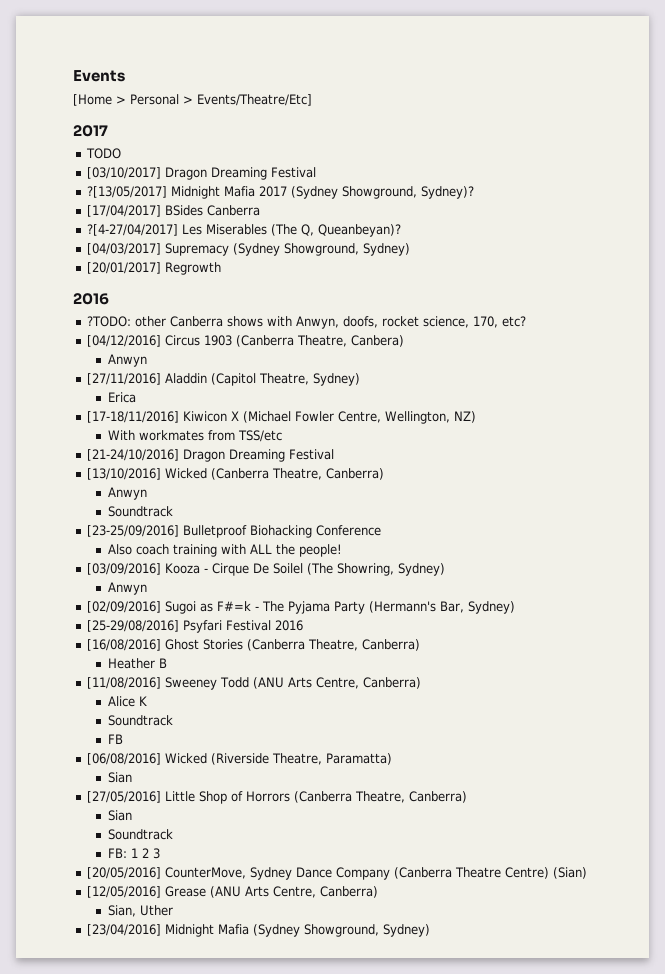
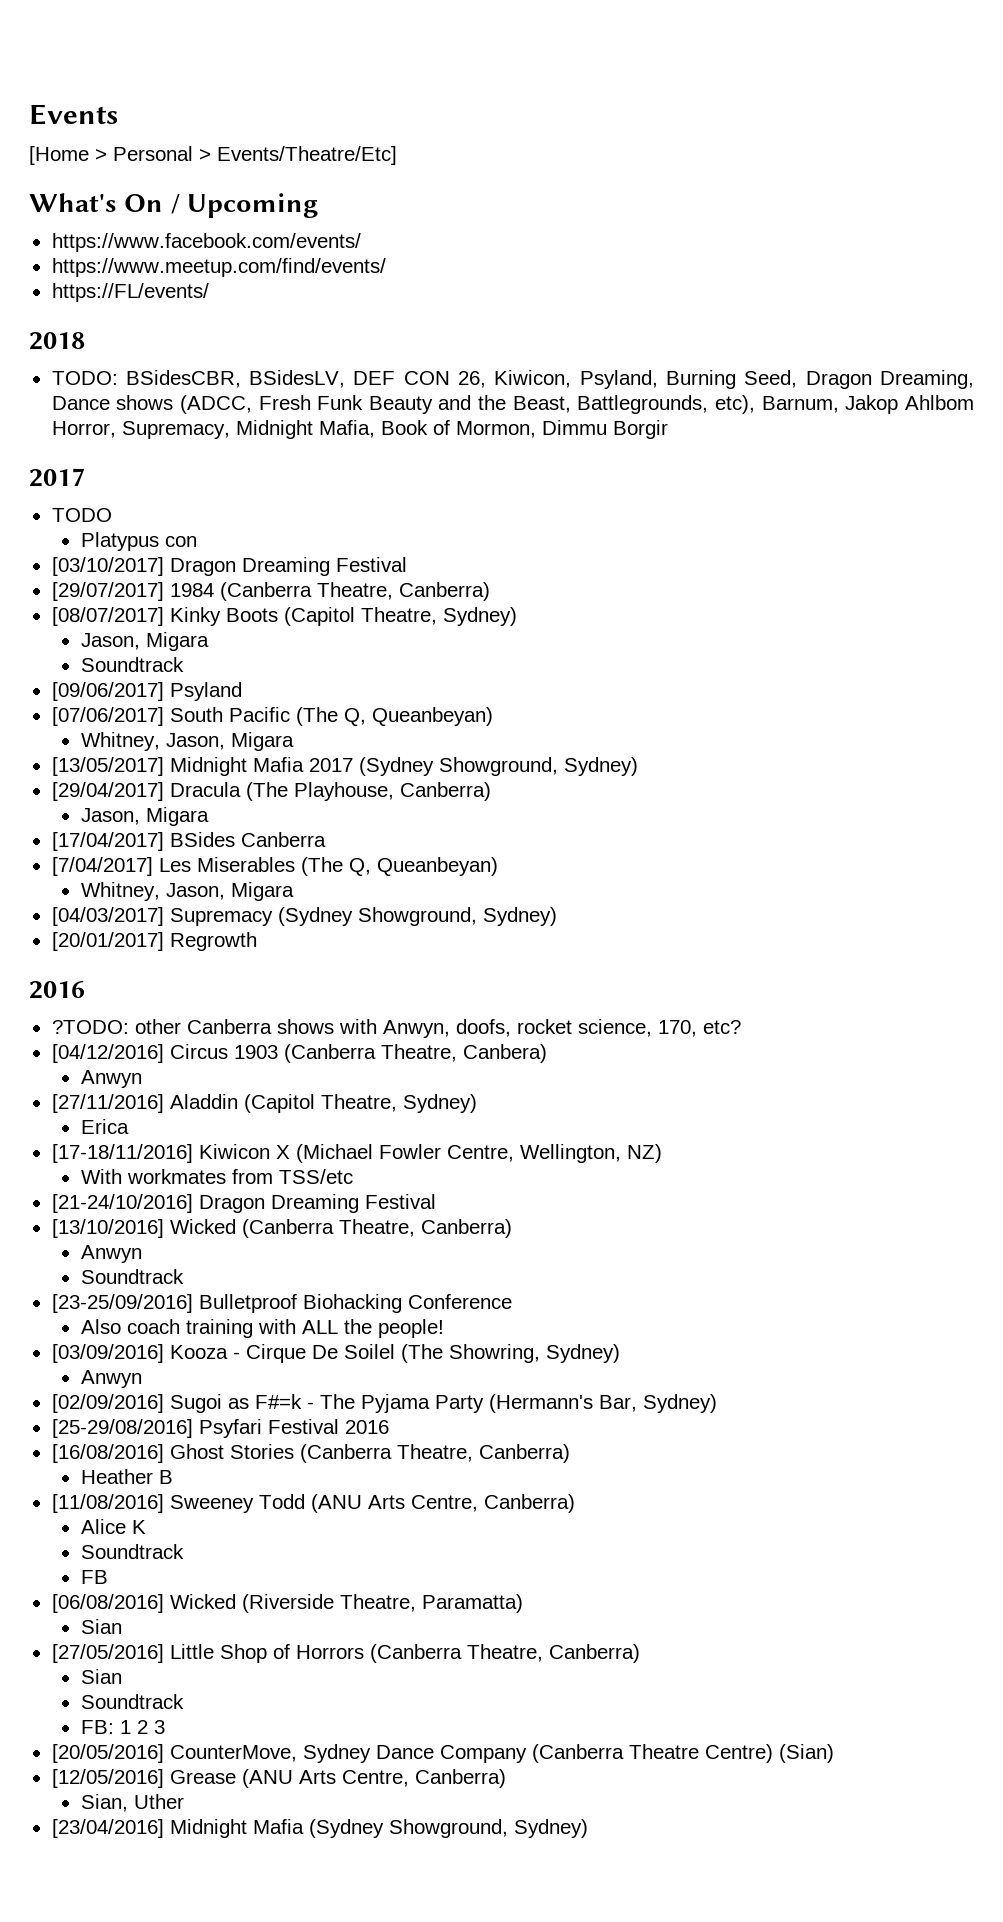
+ What's On / Upcoming
+ https://www.facebook.com/events/
+ https://www.meetup.com/find/events/
+ https://FL/events/
+ 2018
+ TODO: BSidesCBR, BSidesLV, DEF CON 26, Kiwicon, Psyland, Burning Seed, Dragon Dreaming, Dance shows (ADCC, Fresh Funk Beauty and the Beast, Battlegrounds, etc), Barnum, Jakop Ahlbom Horror, Supremacy, Midnight Mafia, Book of Mormon, Dimmu Borgir
+ Platypus con
- ?[13/05/2017] Midnight Mafia 2017 (Sydney Showground, Sydney)?
+ [29/07/2017] 1984 (Canberra Theatre, Canberra)
+ [08/07/2017] Kinky Boots (Capitol Theatre, Sydney)
+ Jason, Migara
+ Soundtrack
+ [09/06/2017] Psyland
+ [07/06/2017] South Pacific (The Q, Queanbeyan)
+ Whitney, Jason, Migara
+ [13/05/2017] Midnight Mafia 2017 (Sydney Showground, Sydney)
+ [29/04/2017] Dracula (The Playhouse, Canberra)
+ Jason, Migara
- ?[4-27/04/2017] Les Miserables (The Q, Queanbeyan)?
+ [7/04/2017] Les Miserables (The Q, Queanbeyan)
+ Whitney, Jason, Migara

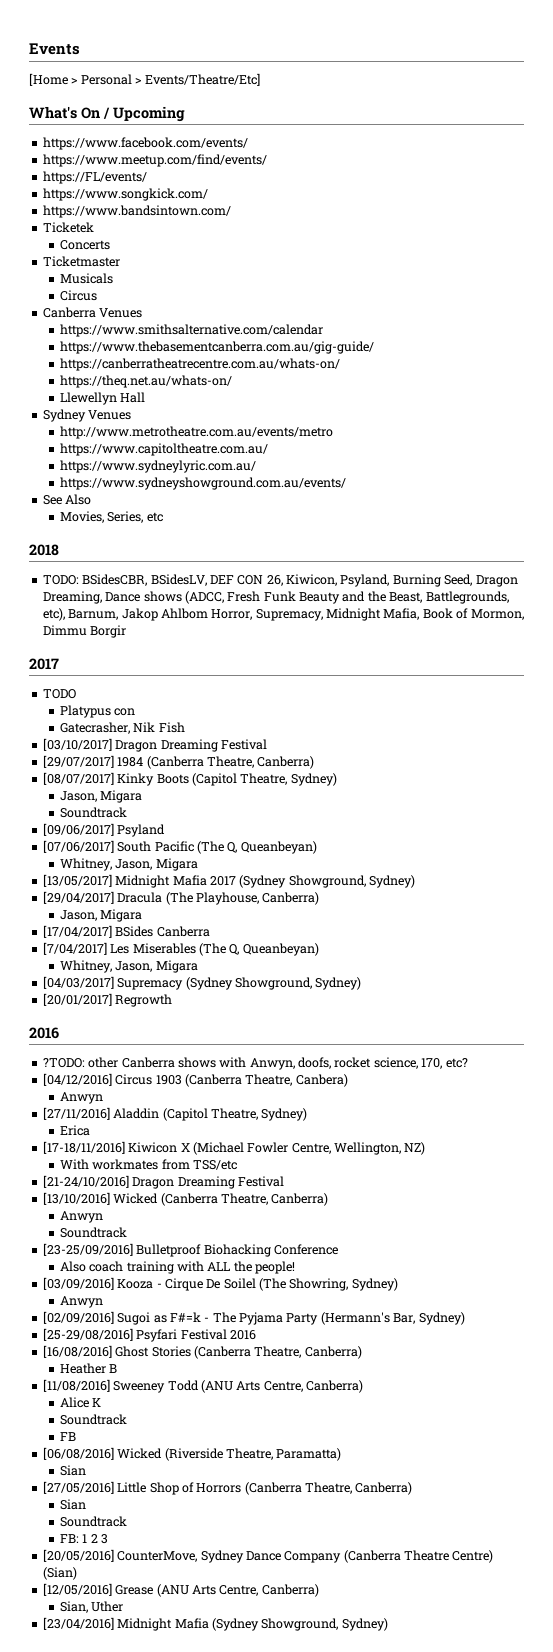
+ https://www.songkick.com/
+ https://www.bandsintown.com/
+ Ticketek
+ Concerts
+ Ticketmaster
+ Musicals
+ Circus
+ Canberra Venues
+ https://www.smithsalternative.com/calendar
+ https://www.thebasementcanberra.com.au/gig-guide/
+ https://canberratheatrecentre.com.au/whats-on/
+ https://theq.net.au/whats-on/
+ Llewellyn Hall
+ Sydney Venues
+ http://www.metrotheatre.com.au/events/metro
+ https://www.capitoltheatre.com.au/
+ https://www.sydneylyric.com.au/
+ https://www.sydneyshowground.com.au/events/
+ See Also
+ Movies, Series, etc
+ Gatecrasher, Nik Fish

